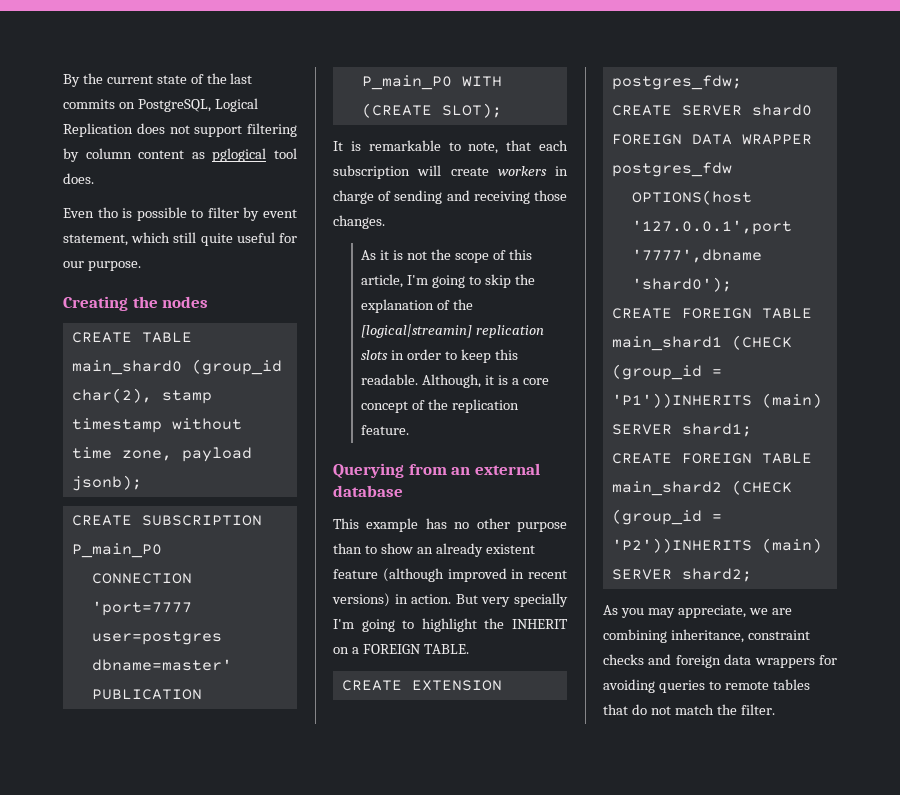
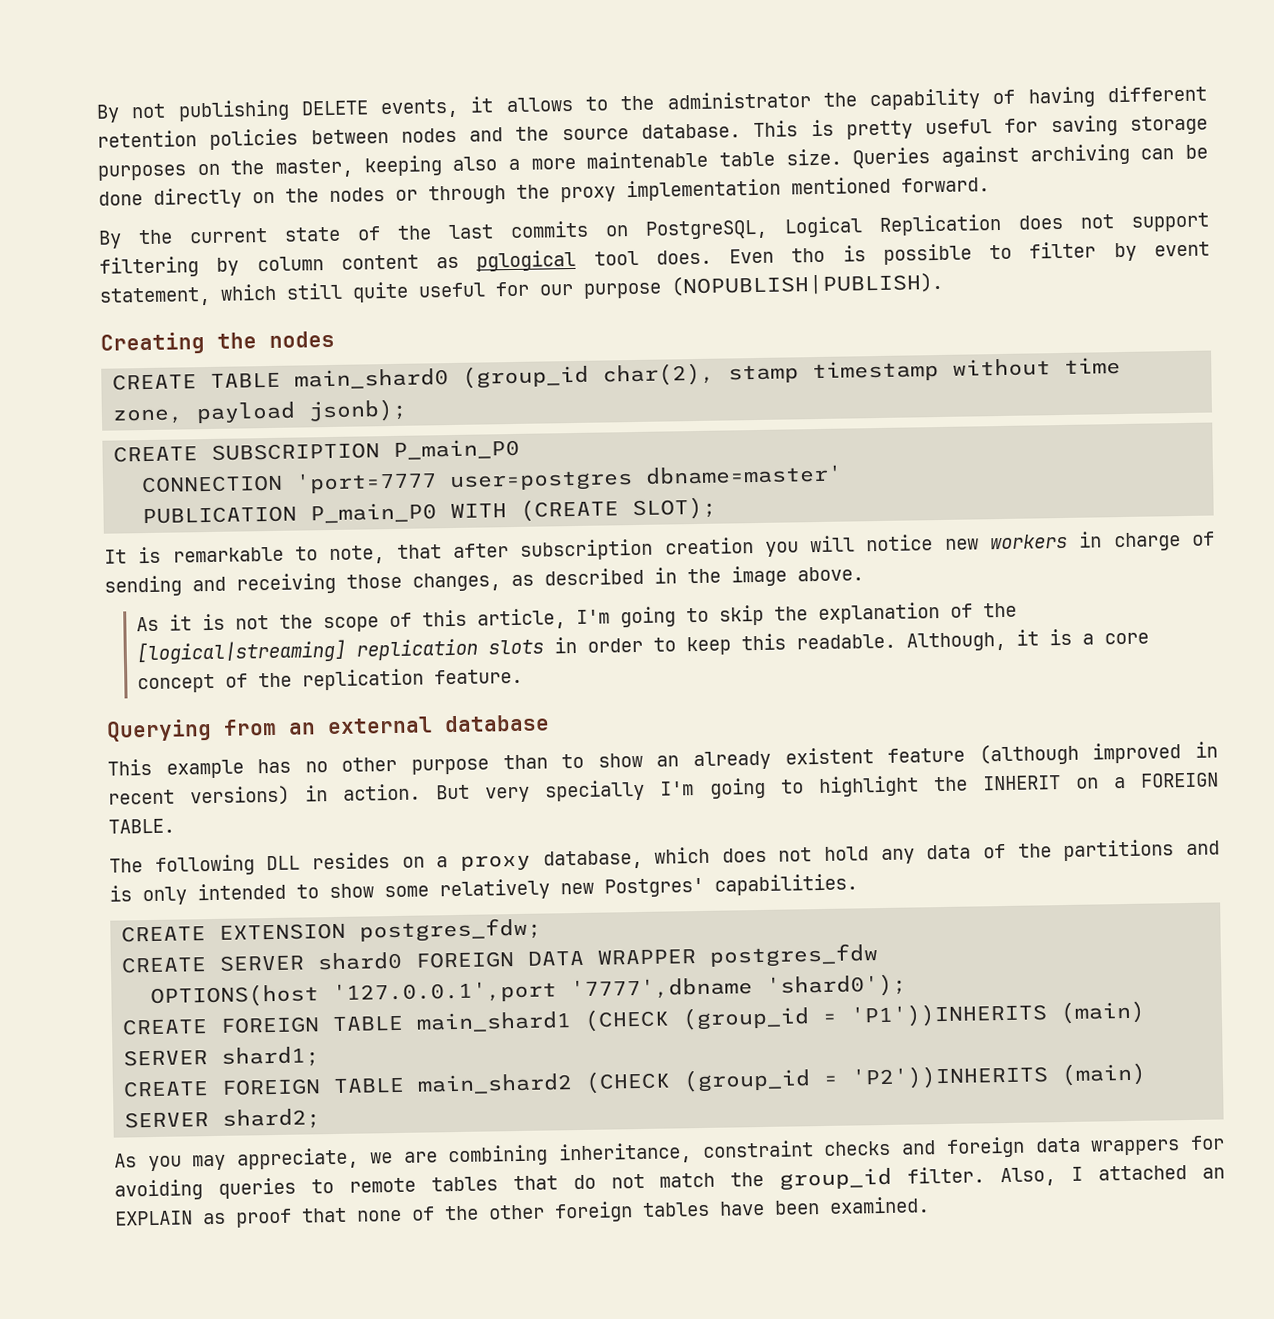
- By the current state of the last commits on PostgreSQL, Logical Replication does not support filtering by column content as pglogical tool does.
- Even tho is possible to filter by event statement, which still quite useful for our purpose.
+ By not publishing DELETE events, it allows to the administrator the capability of having different retention policies between nodes and the source database. This is pretty useful for saving storage purposes on the master, keeping also a more maintenable table size. Queries against archiving can be done directly on the nodes or through the proxy implementation mentioned forward.
+ By the current state of the last commits on PostgreSQL, Logical Replication does not support filtering by column content as pglogical tool does. Even tho is possible to filter by event statement, which still quite useful for our purpose (NOPUBLISH|PUBLISH).
- It is remarkable to note, that each subscription will create workers in charge of sending and receiving those changes.
+ It is remarkable to note, that after subscription creation you will notice new workers in charge of sending and receiving those changes, as described in the image above.
- As it is not the scope of this article, I'm going to skip the explanation of the [logical|streamin] replication slots in order to keep this readable.
+ As it is not the scope of this article, I'm going to skip the explanation of the [logical|streaming] replication slots in order to keep this readable.
+ The following DLL resides on a proxy database, which does not hold any data of the partitions and is only intended to show some relatively new Postgres' capabilities.
- As you may appreciate, we are combining inheritance, constraint checks and foreign data wrappers for avoiding queries to remote tables that do not match the filter.
+ As you may appreciate, we are combining inheritance, constraint checks and foreign data wrappers for avoiding queries to remote tables that do not match the group_id filter. Also, I attached an EXPLAIN as proof that none of the other foreign tables have been examined.

